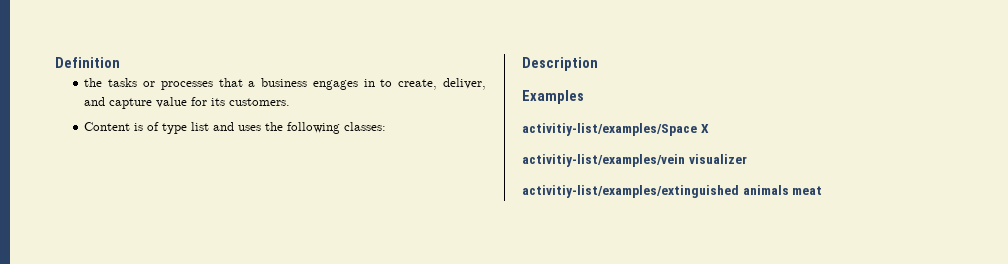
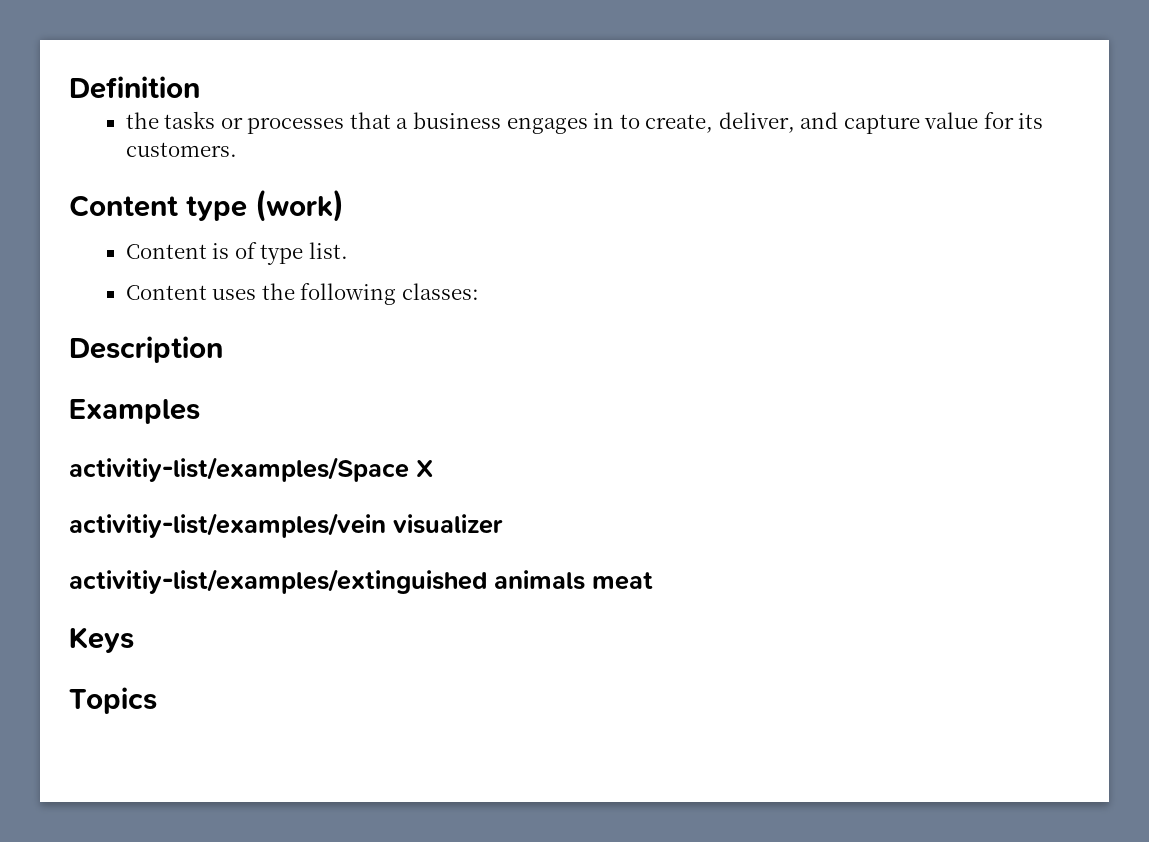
+ Content type (work)
- Content is of type list and uses the following classes:
+ Content is of type list.
+ Content uses the following classes:
+ Keys
+ Topics

